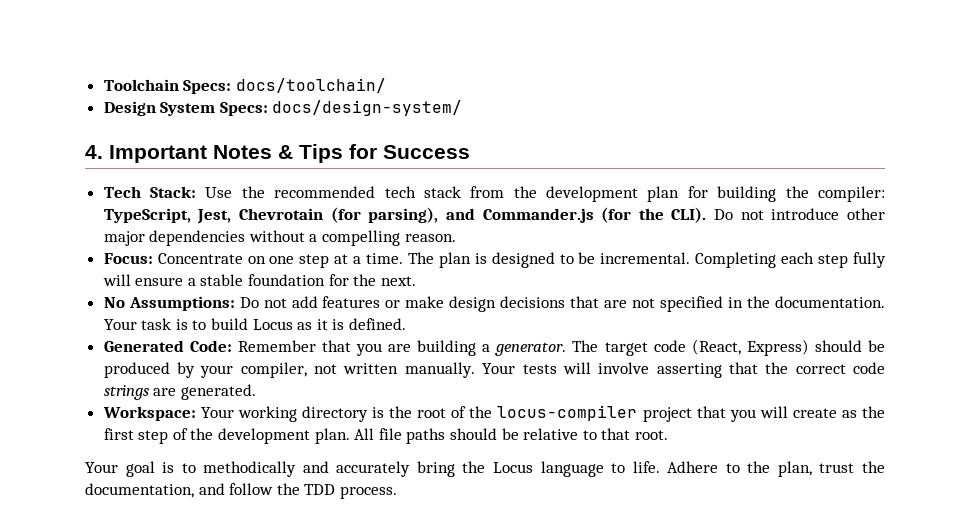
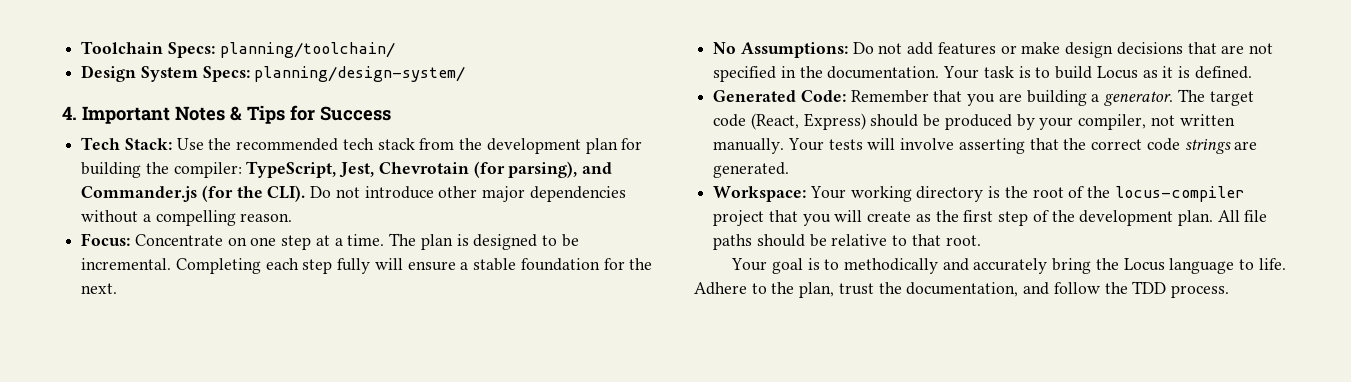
- Toolchain Specs: docs/toolchain/
+ Toolchain Specs: planning/toolchain/
- Design System Specs: docs/design-system/
+ Design System Specs: planning/design-system/

